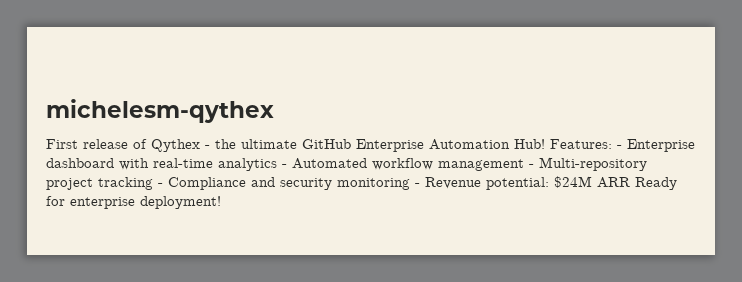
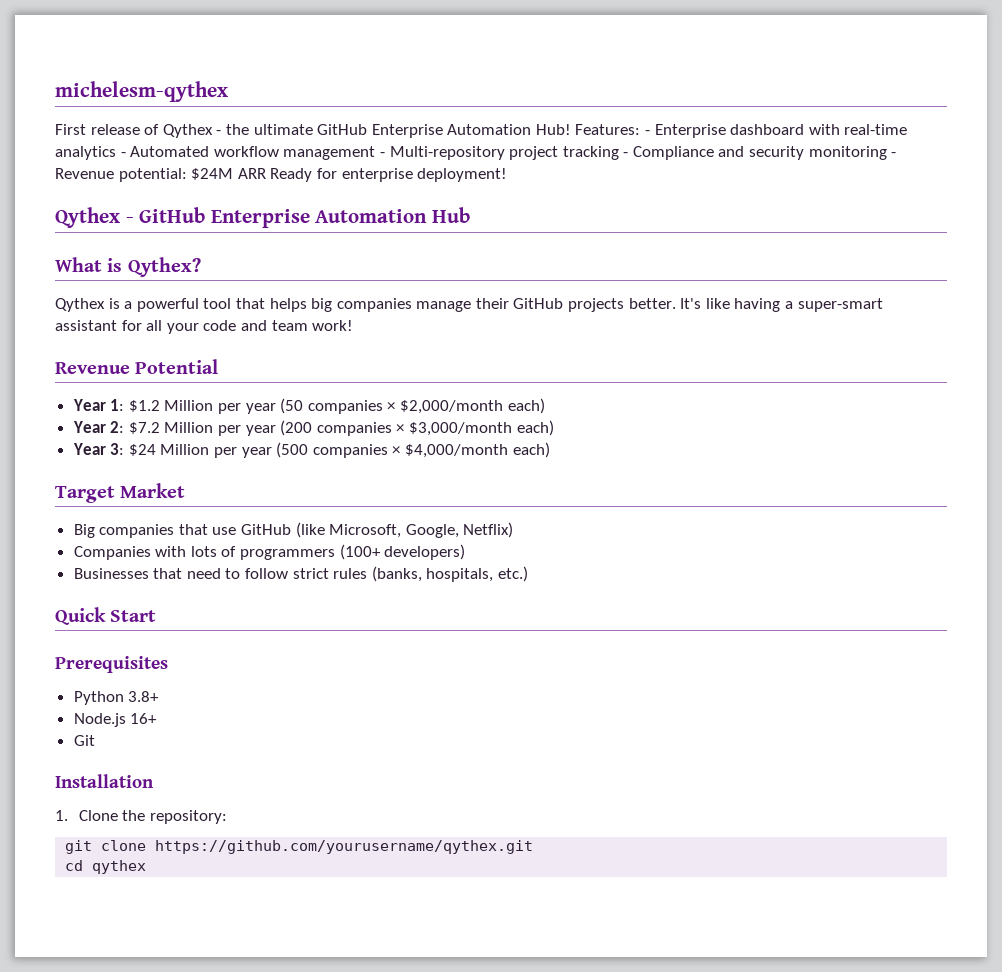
+ Qythex - GitHub Enterprise Automation Hub
+ What is Qythex?
+ Qythex is a powerful tool that helps big companies manage their GitHub projects better. It's like having a super-smart assistant for all your code and team work!
+ Revenue Potential
+ Year 1: $1.2 Million per year (50 companies × $2,000/month each)
+ Year 2: $7.2 Million per year (200 companies × $3,000/month each)
+ Year 3: $24 Million per year (500 companies × $4,000/month each)
+ Target Market
+ Big companies that use GitHub (like Microsoft, Google, Netflix)
+ Companies with lots of programmers (100+ developers)
+ Businesses that need to follow strict rules (banks, hospitals, etc.)
+ Quick Start
+ Prerequisites
+ Python 3.8+
+ Node.js 16+
+ Git
+ Installation
+ 1. Clone the repository:
+ git clone https://github.com/yourusername/qythex.git
+ cd qythex

